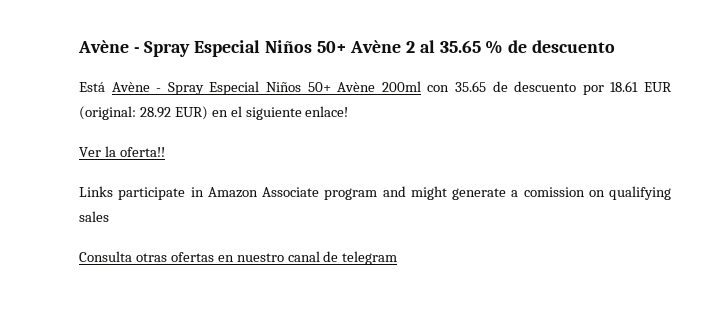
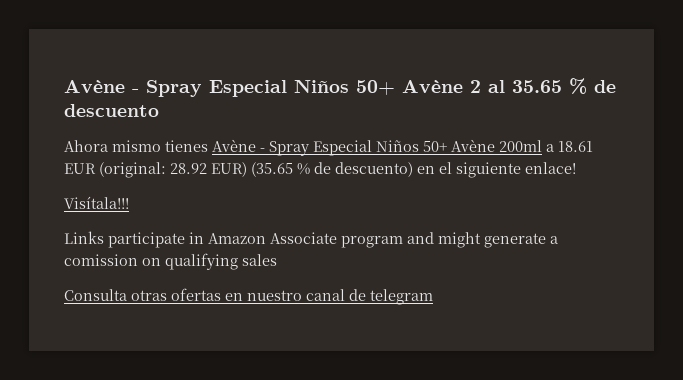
- Está Avène - Spray Especial Niños 50+ Avène 200ml con 35.65 de descuento por 18.61 EUR (original: 28.92 EUR) en el siguiente enlace!
+ Ahora mismo tienes Avène - Spray Especial Niños 50+ Avène 200ml a 18.61 EUR (original: 28.92 EUR) (35.65 % de descuento) en el siguiente enlace!
- Ver la oferta!!
+ Visítala!!!

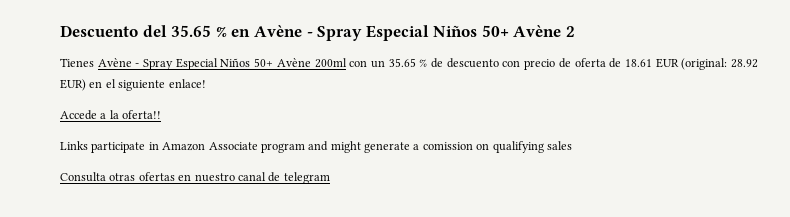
- Avène - Spray Especial Niños 50+ Avène 2 al 35.65 % de descuento
- Ahora mismo tienes Avène - Spray Especial Niños 50+ Avène 200ml a 18.61 EUR (original: 28.92 EUR) (35.65 % de descuento) en el siguiente enlace!
+ Descuento del 35.65 % en Avène - Spray Especial Niños 50+ Avène 2
+ Tienes Avène - Spray Especial Niños 50+ Avène 200ml con un 35.65 % de descuento con precio de oferta de 18.61 EUR (original: 28.92 EUR) en el siguiente enlace!
- Visítala!!!
+ Accede a la oferta!!

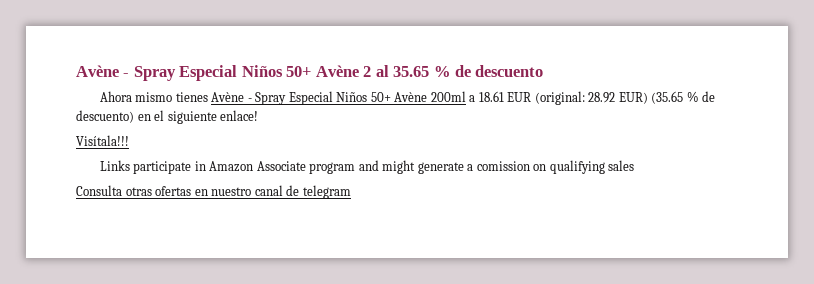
- Descuento del 35.65 % en Avène - Spray Especial Niños 50+ Avène 2
- Tienes Avène - Spray Especial Niños 50+ Avène 200ml con un 35.65 % de descuento con precio de oferta de 18.61 EUR (original: 28.92 EUR) en el siguiente enlace!
+ Avène - Spray Especial Niños 50+ Avène 2 al 35.65 % de descuento
+ Ahora mismo tienes Avène - Spray Especial Niños 50+ Avène 200ml a 18.61 EUR (original: 28.92 EUR) (35.65 % de descuento) en el siguiente enlace!
- Accede a la oferta!!
+ Visítala!!!

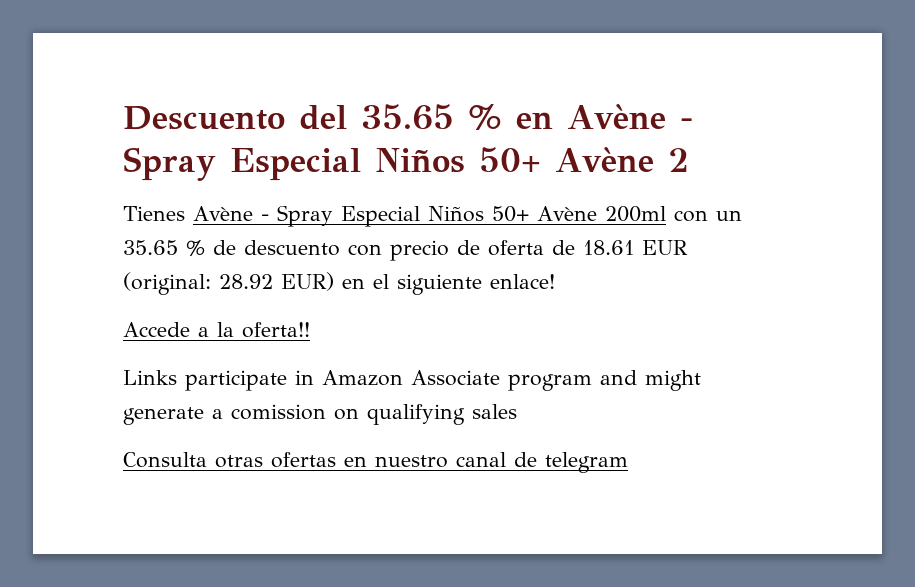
- Avène - Spray Especial Niños 50+ Avène 2 al 35.65 % de descuento
- Ahora mismo tienes Avène - Spray Especial Niños 50+ Avène 200ml a 18.61 EUR (original: 28.92 EUR) (35.65 % de descuento) en el siguiente enlace!
+ Descuento del 35.65 % en Avène - Spray Especial Niños 50+ Avène 2
+ Tienes Avène - Spray Especial Niños 50+ Avène 200ml con un 35.65 % de descuento con precio de oferta de 18.61 EUR (original: 28.92 EUR) en el siguiente enlace!
- Visítala!!!
+ Accede a la oferta!!

